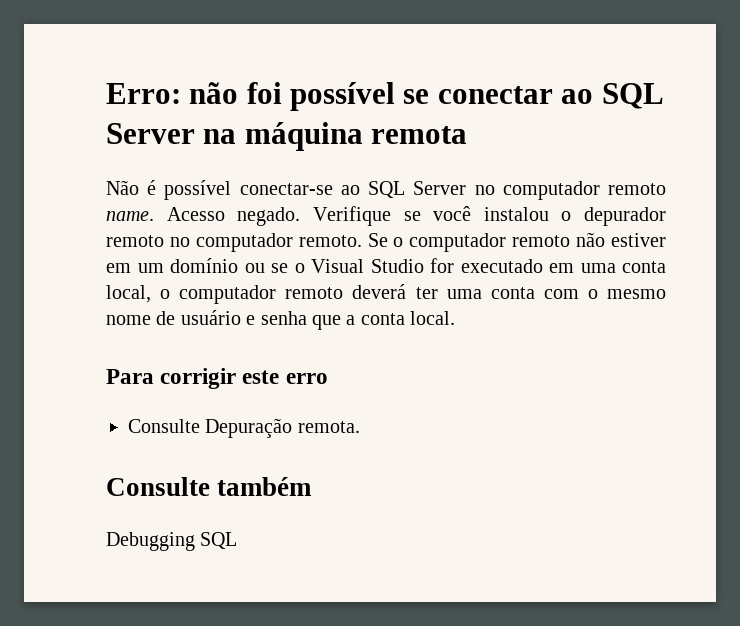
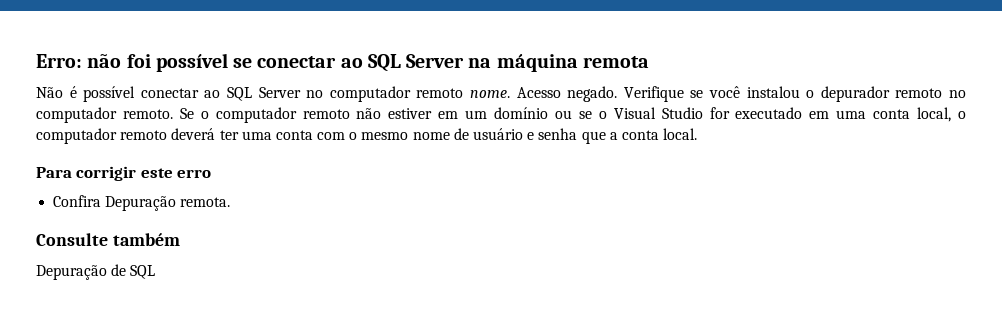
- Não é possível conectar-se ao SQL Server no computador remoto name.
+ Não é possível conectar ao SQL Server no computador remoto nome.
- Consulte Depuração remota.
+ Confira Depuração remota.
- Debugging SQL
+ Depuração de SQL

